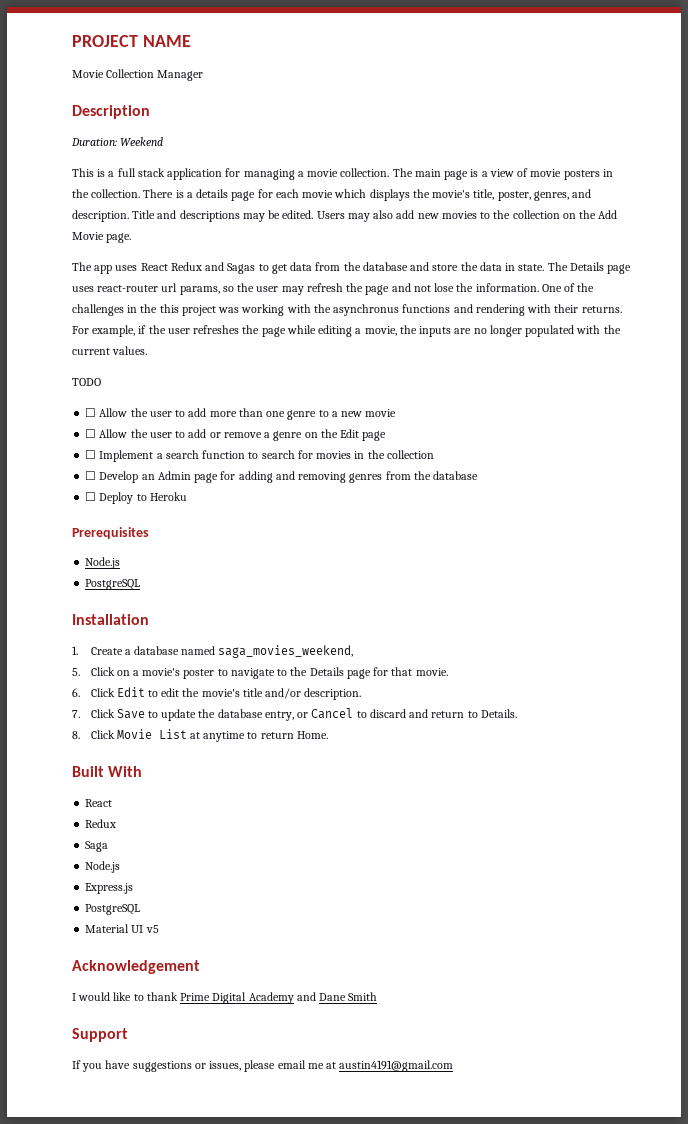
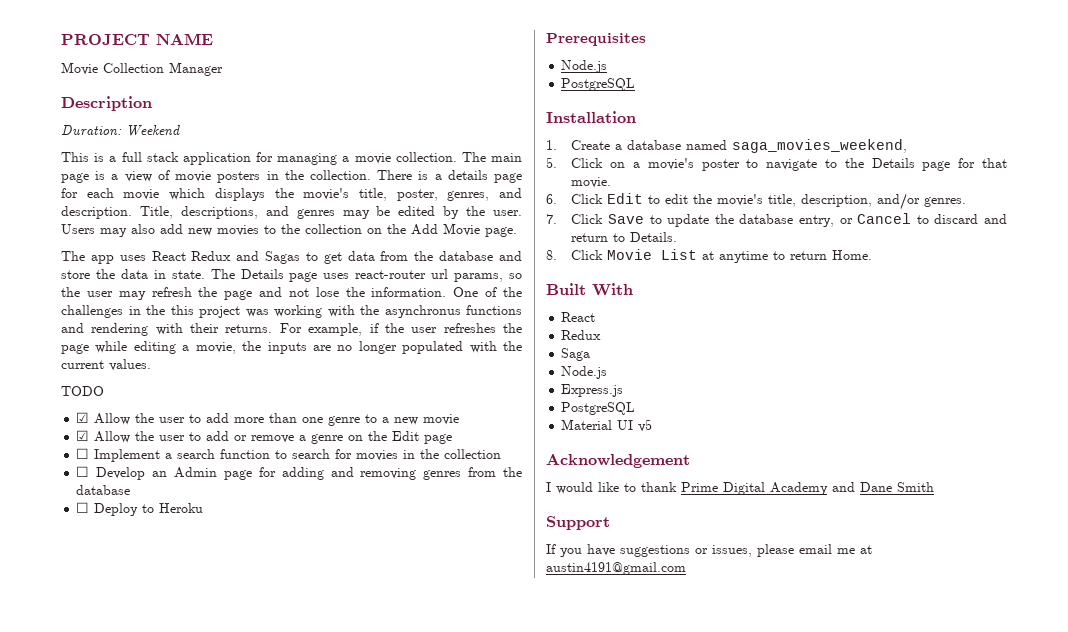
- Title and descriptions may be edited.
+ Title, descriptions, and genres may be edited by the user.
- ☐ Allow the user to add more than one genre to a new movie
+ ☑ Allow the user to add more than one genre to a new movie
- ☐ Allow the user to add or remove a genre on the Edit page
+ ☑ Allow the user to add or remove a genre on the Edit page
- 6. Click Edit to edit the movie's title and/or description.
+ 6. Click Edit to edit the movie's title, description, and/or genres.

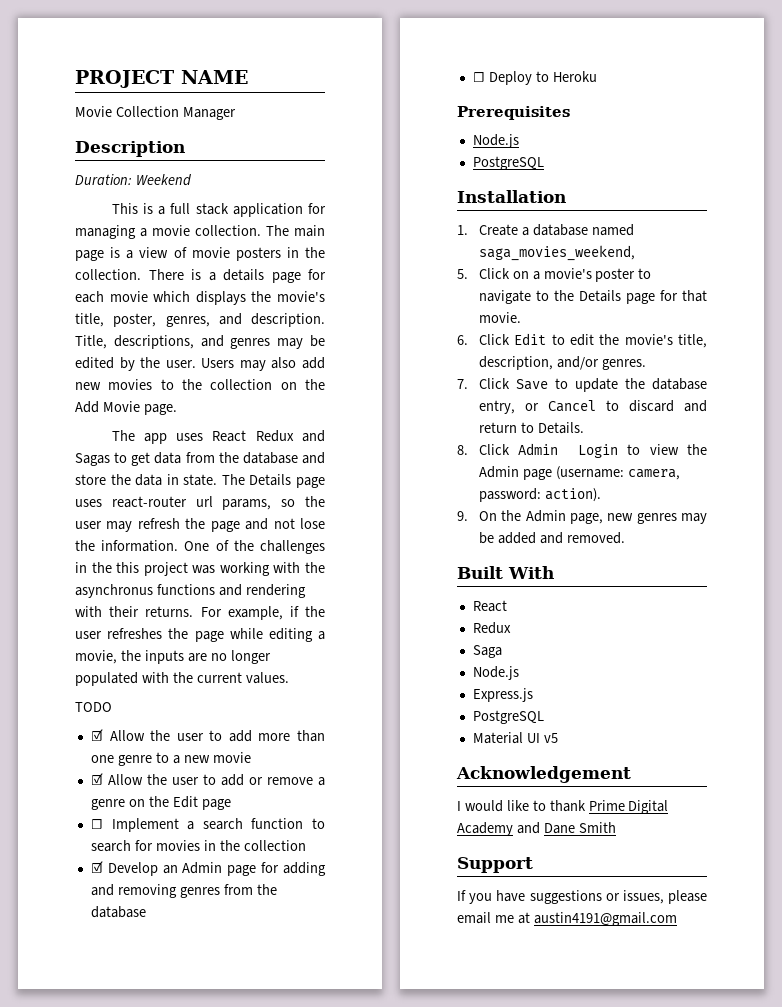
- ☐ Develop an Admin page for adding and removing genres from the database
+ ☑ Develop an Admin page for adding and removing genres from the database
- 8. Click Movie List at anytime to return Home.
+ 8. Click Admin Login to view the Admin page (username: camera, password: action).
+ 9. On the Admin page, new genres may be added and removed.

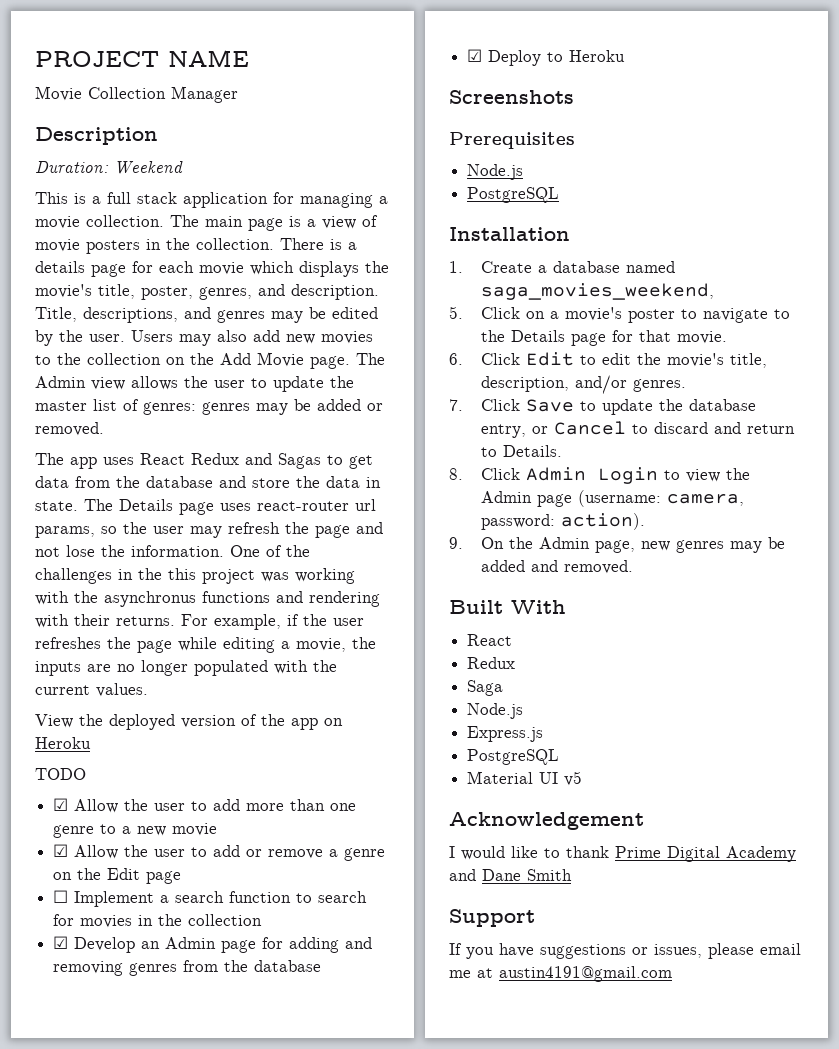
+ The Admin view allows the user to update the master list of genres: genres may be added or removed.
+ View the deployed version of the app on Heroku
- ☐ Deploy to Heroku
+ ☑ Deploy to Heroku
+ Screenshots

